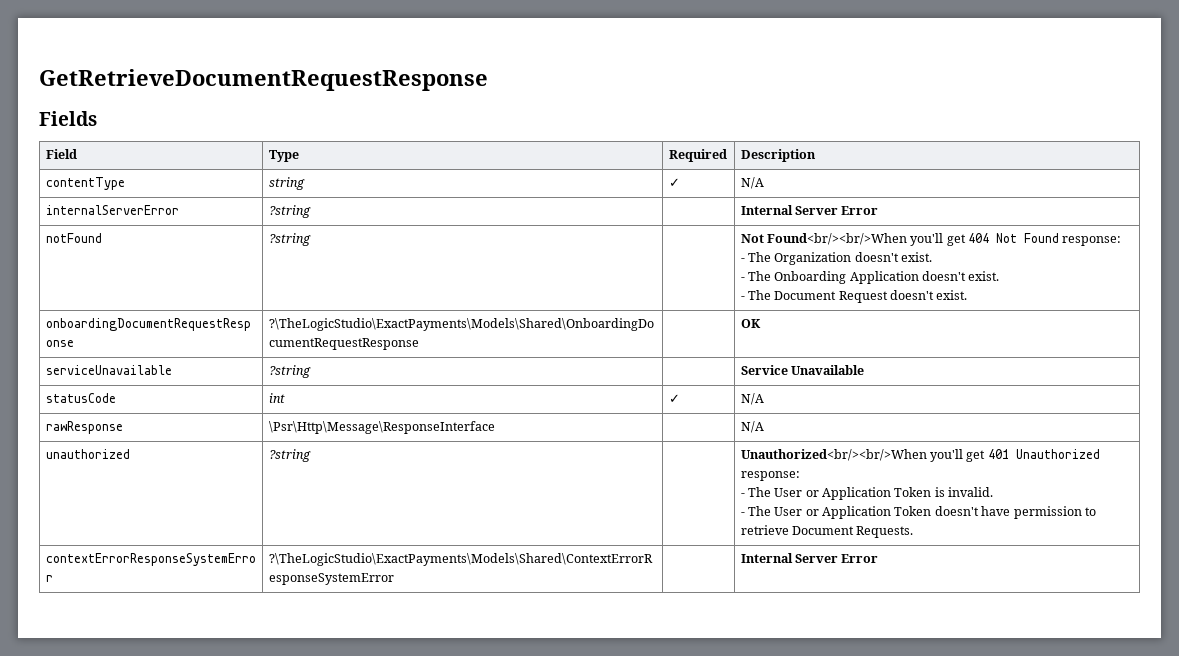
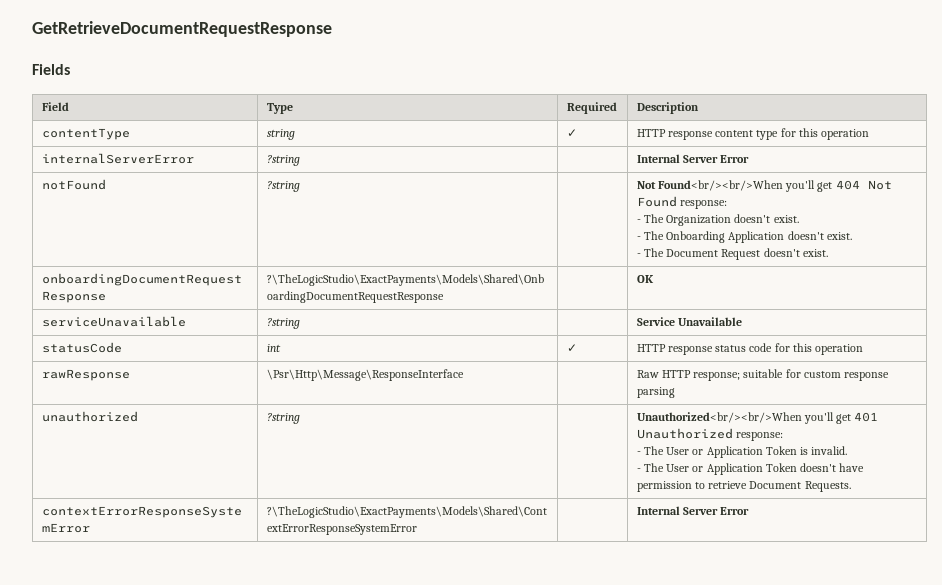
- contentType | string | ✓ | N/A
+ contentType | string | ✓ | HTTP response content type for this operation
- statusCode | int | ✓ | N/A
- rawResponse | \Psr\Http\Message\ResponseInterface | | N/A
+ statusCode | int | ✓ | HTTP response status code for this operation
+ rawResponse | \Psr\Http\Message\ResponseInterface | | Raw HTTP response; suitable for custom response parsing

